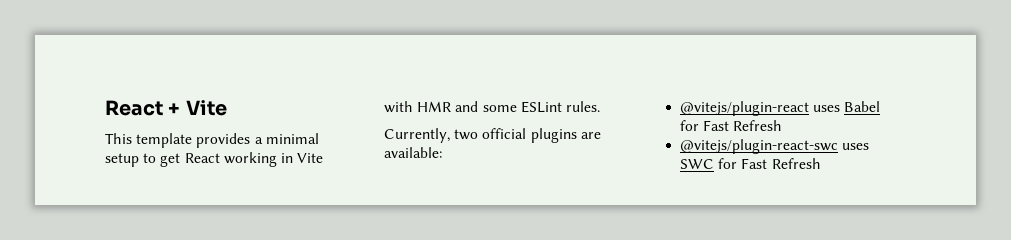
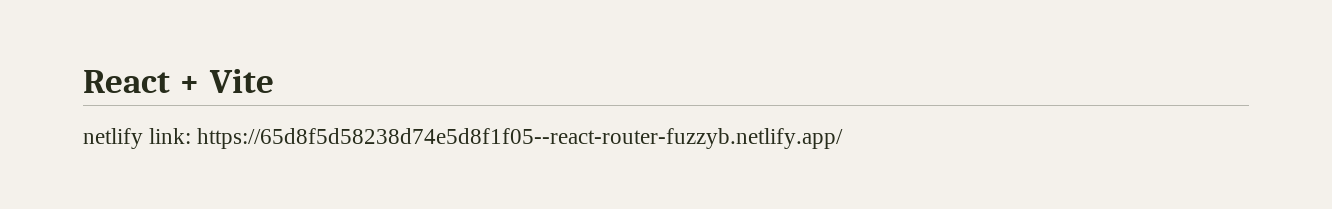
- This template provides a minimal setup to get React working in Vite with HMR and some ESLint rules.
- Currently, two official plugins are available:
- @vitejs/plugin-react uses Babel for Fast Refresh
- @vitejs/plugin-react-swc uses SWC for Fast Refresh
+ netlify link: https://65d8f5d58238d74e5d8f1f05--react-router-fuzzyb.netlify.app/

